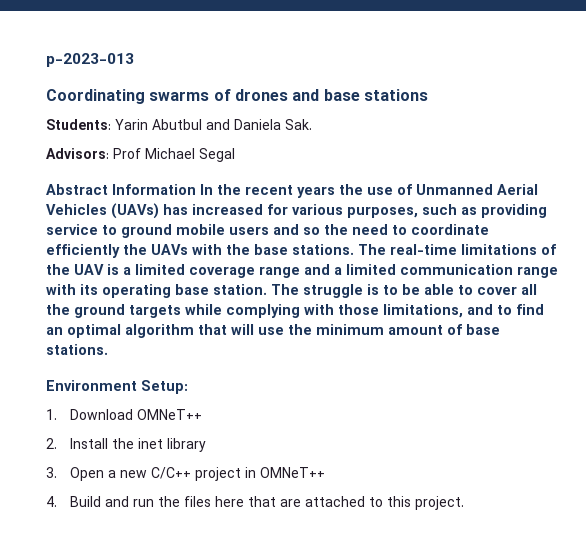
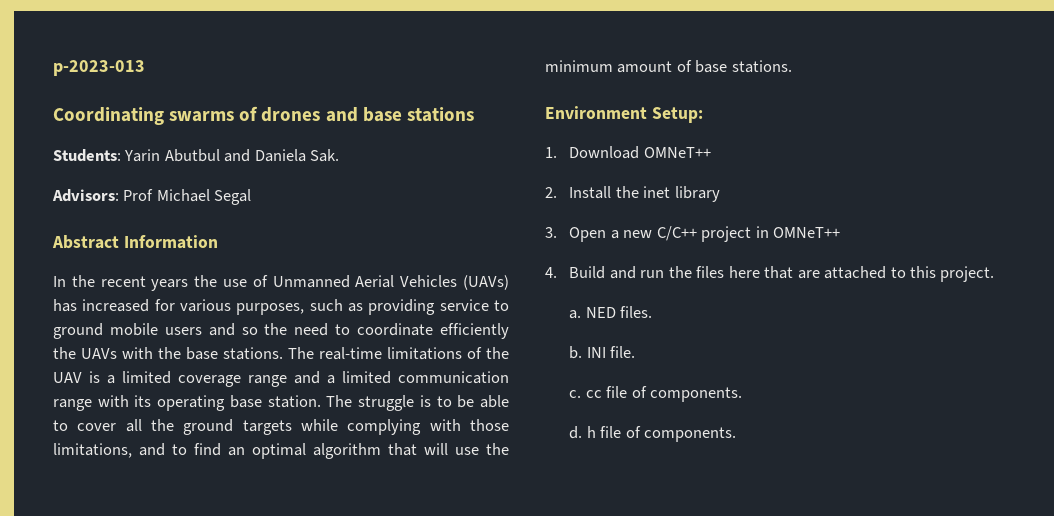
- Abstract Information In the recent years the use of Unmanned Aerial Vehicles (UAVs) has increased for various purposes, such as providing service to ground mobile users and so the need to coordinate efficiently the UAVs with the base stations.
+ Abstract Information
+ In the recent years the use of Unmanned Aerial Vehicles (UAVs) has increased for various purposes, such as providing service to ground mobile users and so the need to coordinate efficiently the UAVs with the base stations.
+ a. NED files.
+ b. INI file.
+ c. cc file of components.
+ d. h file of components.

